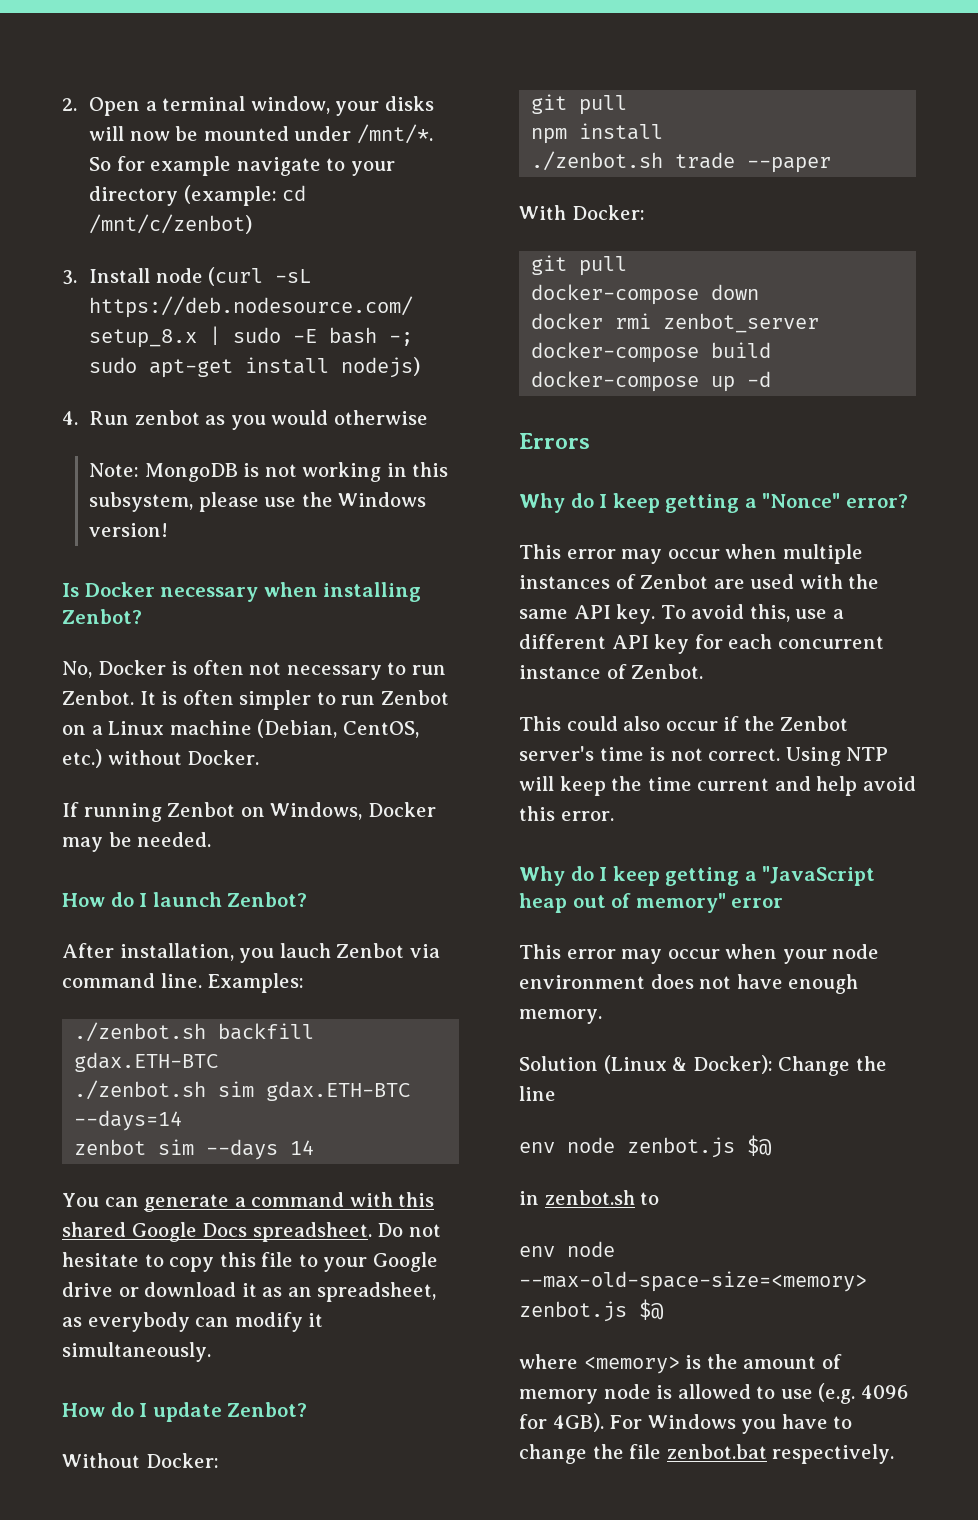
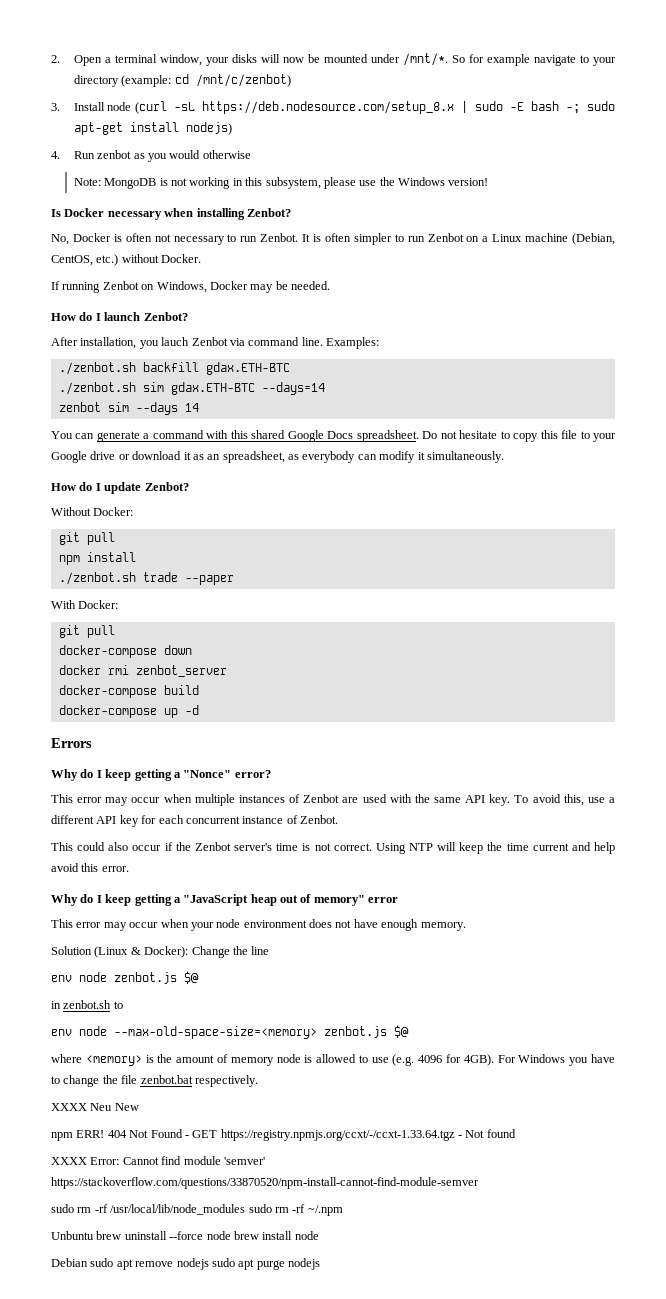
+ XXXX Neu New
+ npm ERR! 404 Not Found - GET https://registry.npmjs.org/ccxt/-/ccxt-1.33.64.tgz - Not found
+ XXXX Error: Cannot find module 'semver' https://stackoverflow.com/questions/33870520/npm-install-cannot-find-module-semver
+ sudo rm -rf /usr/local/lib/node_modules sudo rm -rf ~/.npm
+ Unbuntu brew uninstall --force node brew install node
+ Debian sudo apt remove nodejs sudo apt purge nodejs

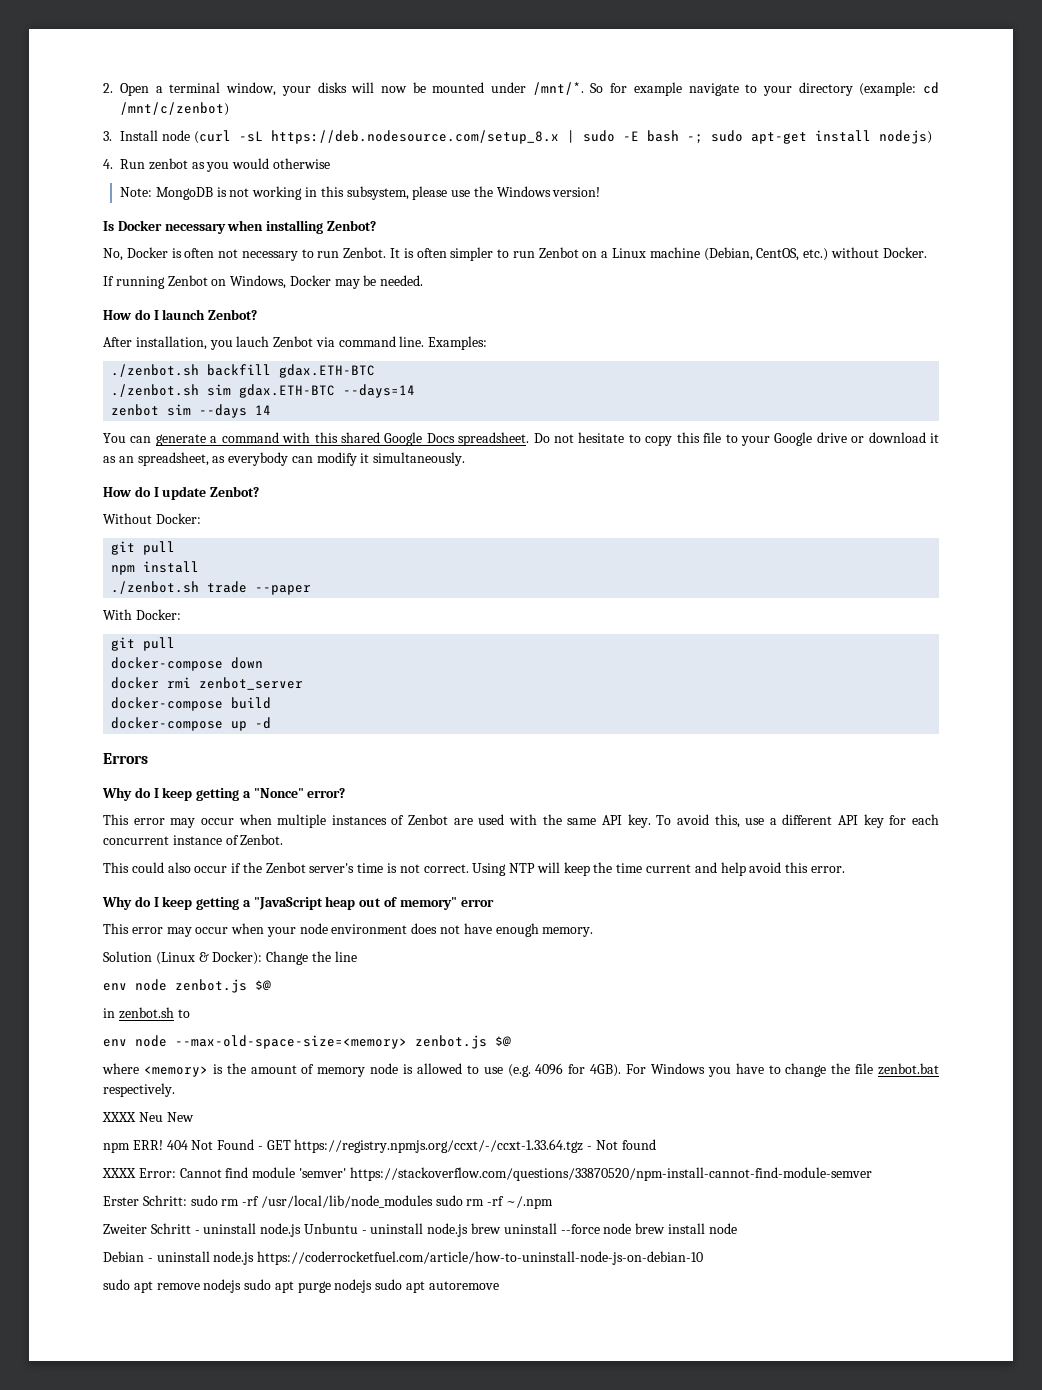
- sudo rm -rf /usr/local/lib/node_modules sudo rm -rf ~/.npm
+ Erster Schritt: sudo rm -rf /usr/local/lib/node_modules sudo rm -rf ~/.npm
- Unbuntu brew uninstall --force node brew install node
+ Zweiter Schritt - uninstall node.js Unbuntu - uninstall node.js brew uninstall --force node brew install node
- Debian sudo apt remove nodejs sudo apt purge nodejs
+ Debian - uninstall node.js https://coderrocketfuel.com/article/how-to-uninstall-node-js-on-debian-10
+ sudo apt remove nodejs sudo apt purge nodejs sudo apt autoremove

